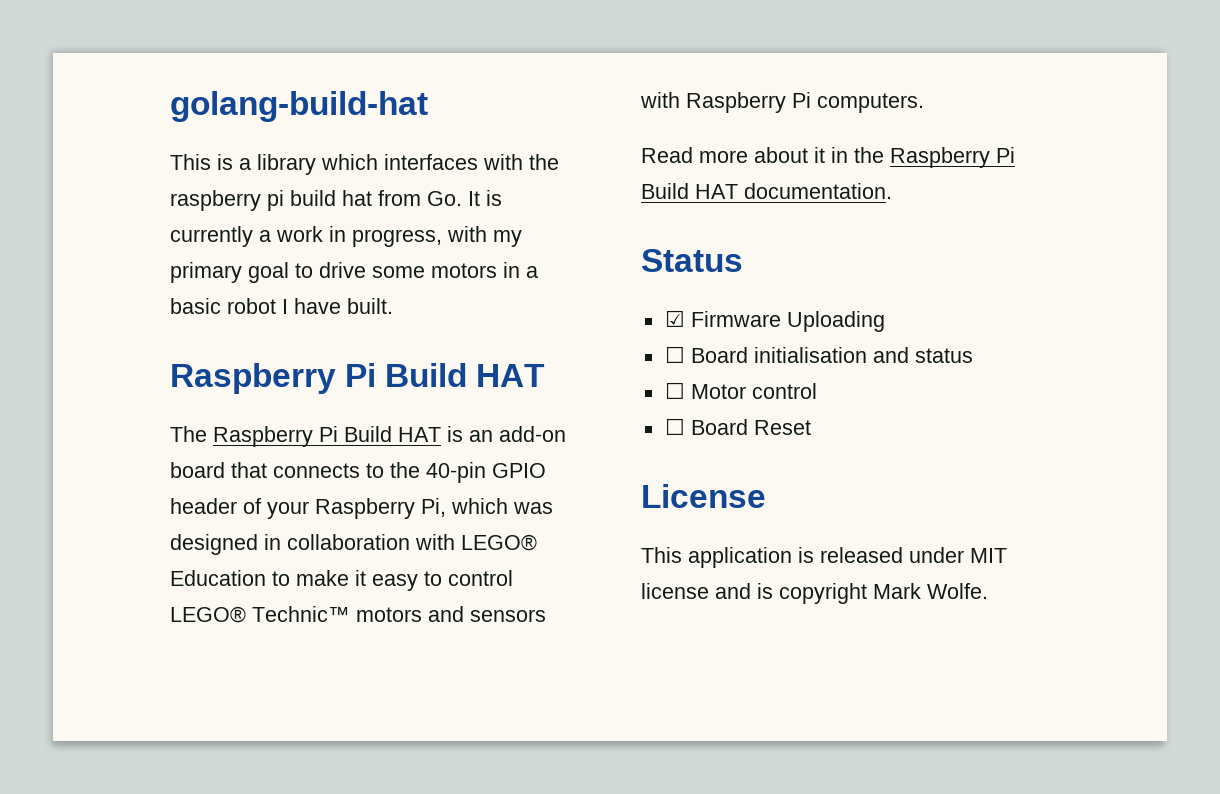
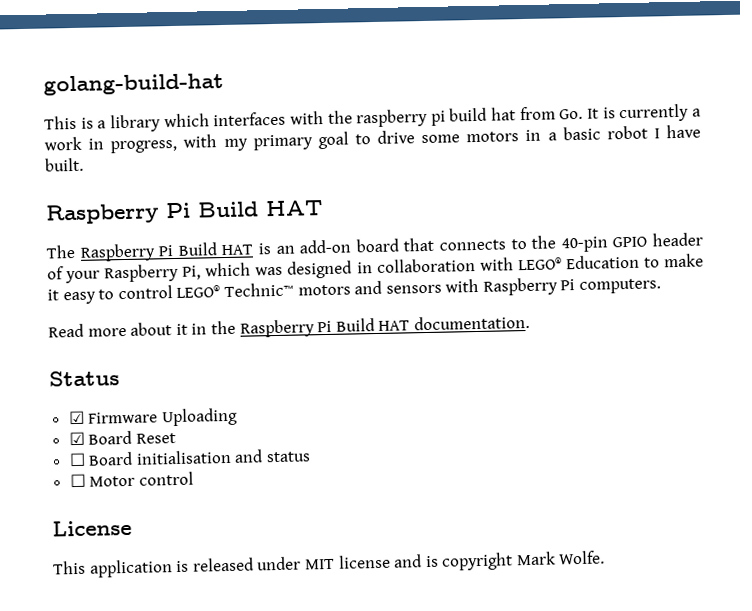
+ ☑ Board Reset
- ☐ Board Reset

